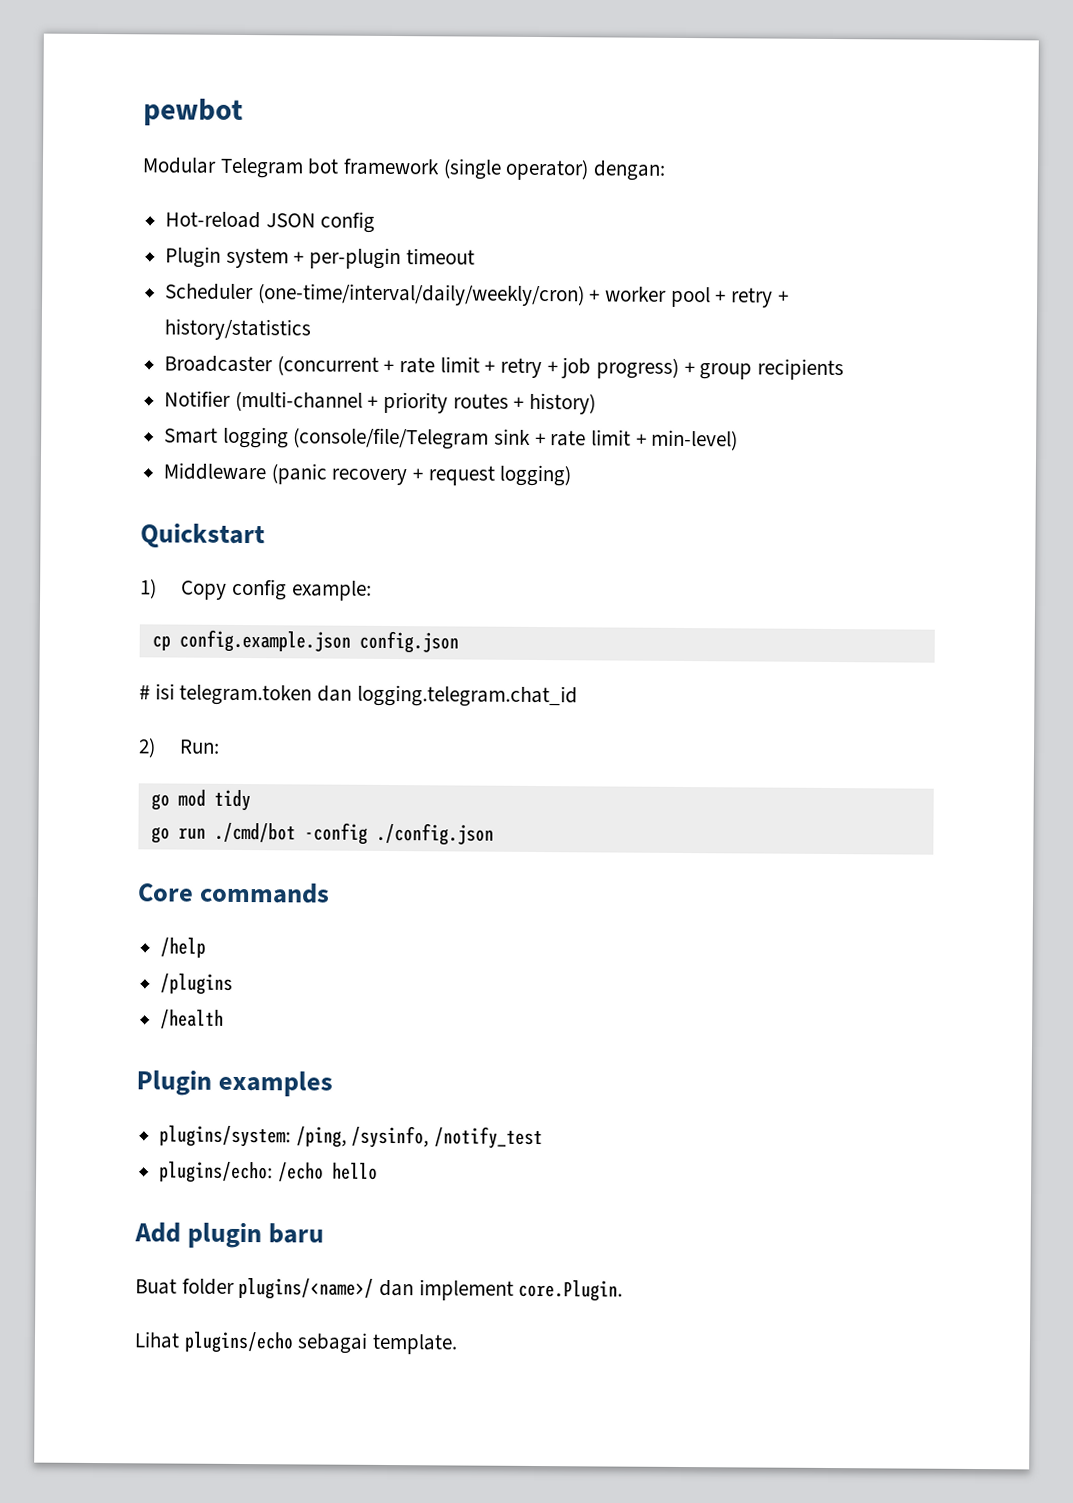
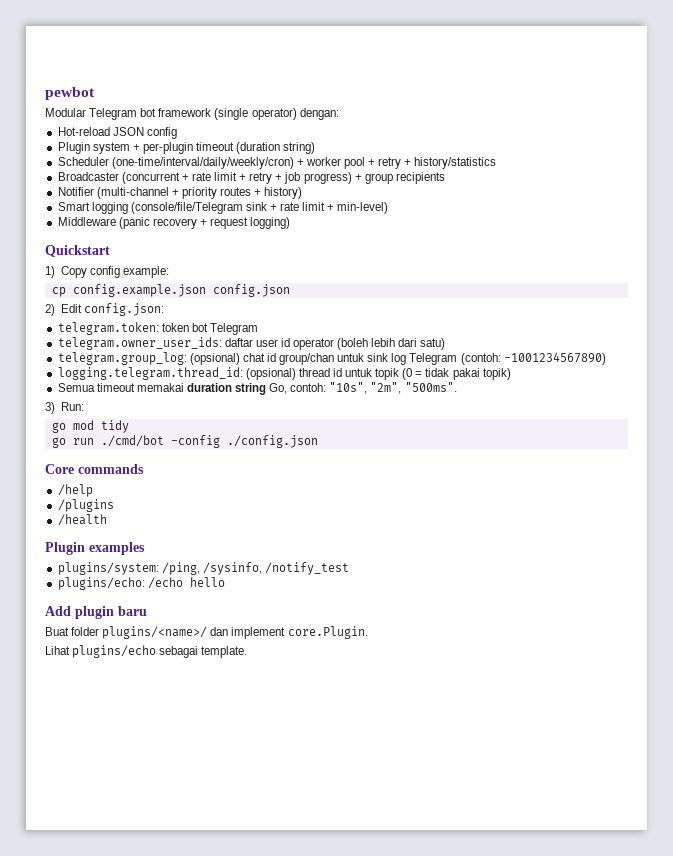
- Plugin system + per-plugin timeout
+ Plugin system + per-plugin timeout (duration string)
- # isi telegram.token dan logging.telegram.chat_id
- 2) Run:
+ 2) Edit config.json:
+ telegram.token: token bot Telegram
+ telegram.owner_user_ids: daftar user id operator (boleh lebih dari satu)
+ telegram.group_log: (opsional) chat id group/chan untuk sink log Telegram (contoh: -1001234567890)
+ logging.telegram.thread_id: (opsional) thread id untuk topik (0 = tidak pakai topik)
+ Semua timeout memakai duration string Go, contoh: "10s", "2m", "500ms".
+ 3) Run:

